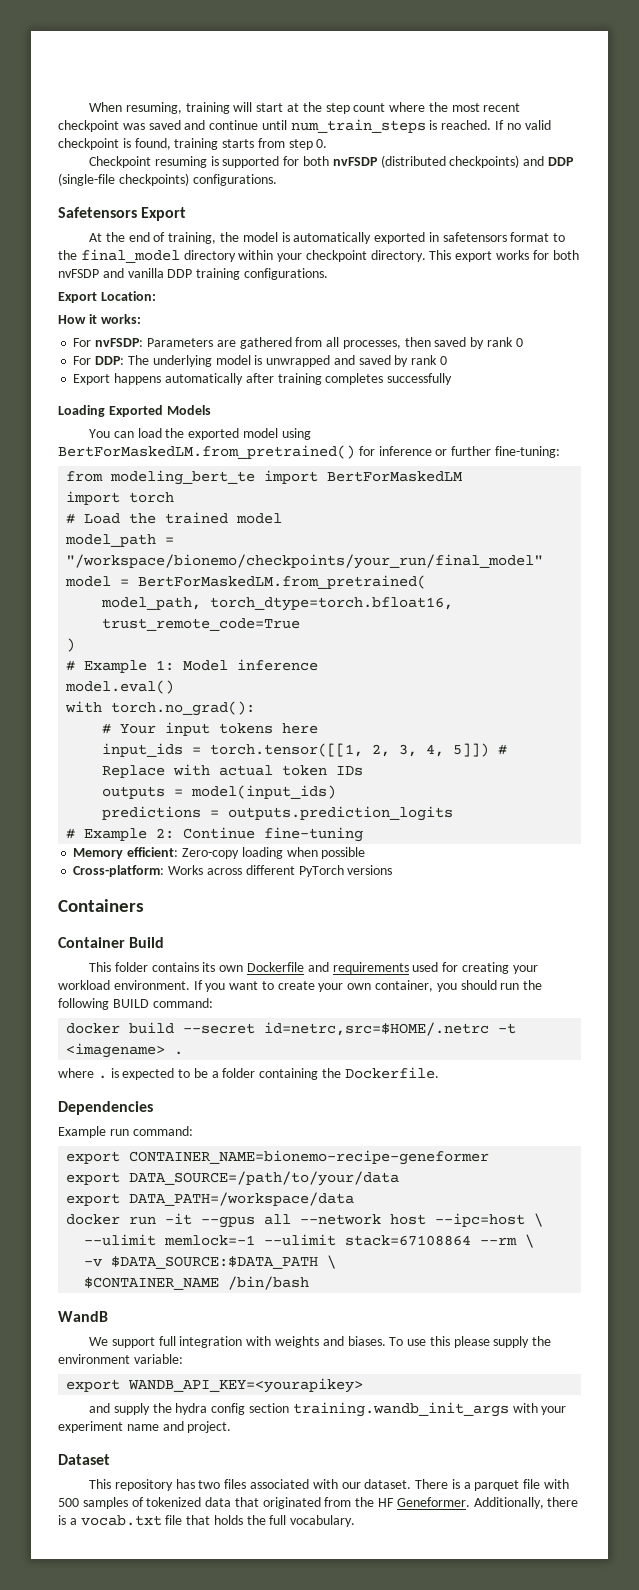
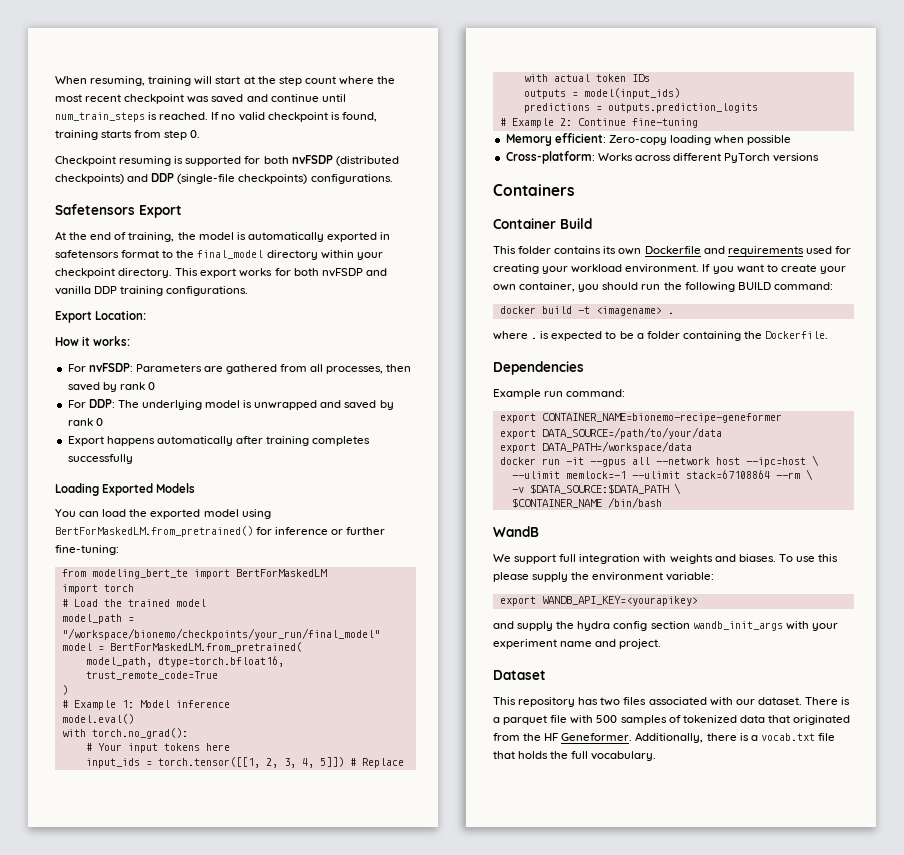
- model_path, torch_dtype=torch.bfloat16, trust_remote_code=True
+ model_path, dtype=torch.bfloat16, trust_remote_code=True
- docker build --secret id=netrc,src=$HOME/.netrc -t <imagename> .
+ docker build -t <imagename> .
- and supply the hydra config section training.wandb_init_args with your experiment name and project.
+ and supply the hydra config section wandb_init_args with your experiment name and project.

